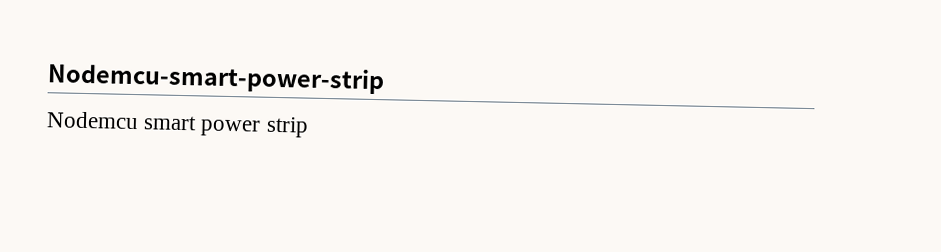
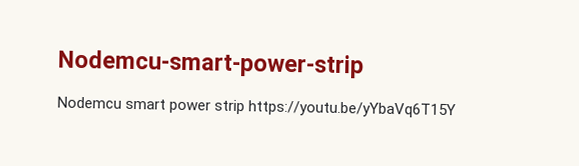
- Nodemcu smart power strip
+ Nodemcu smart power strip https://youtu.be/yYbaVq6T15Y

